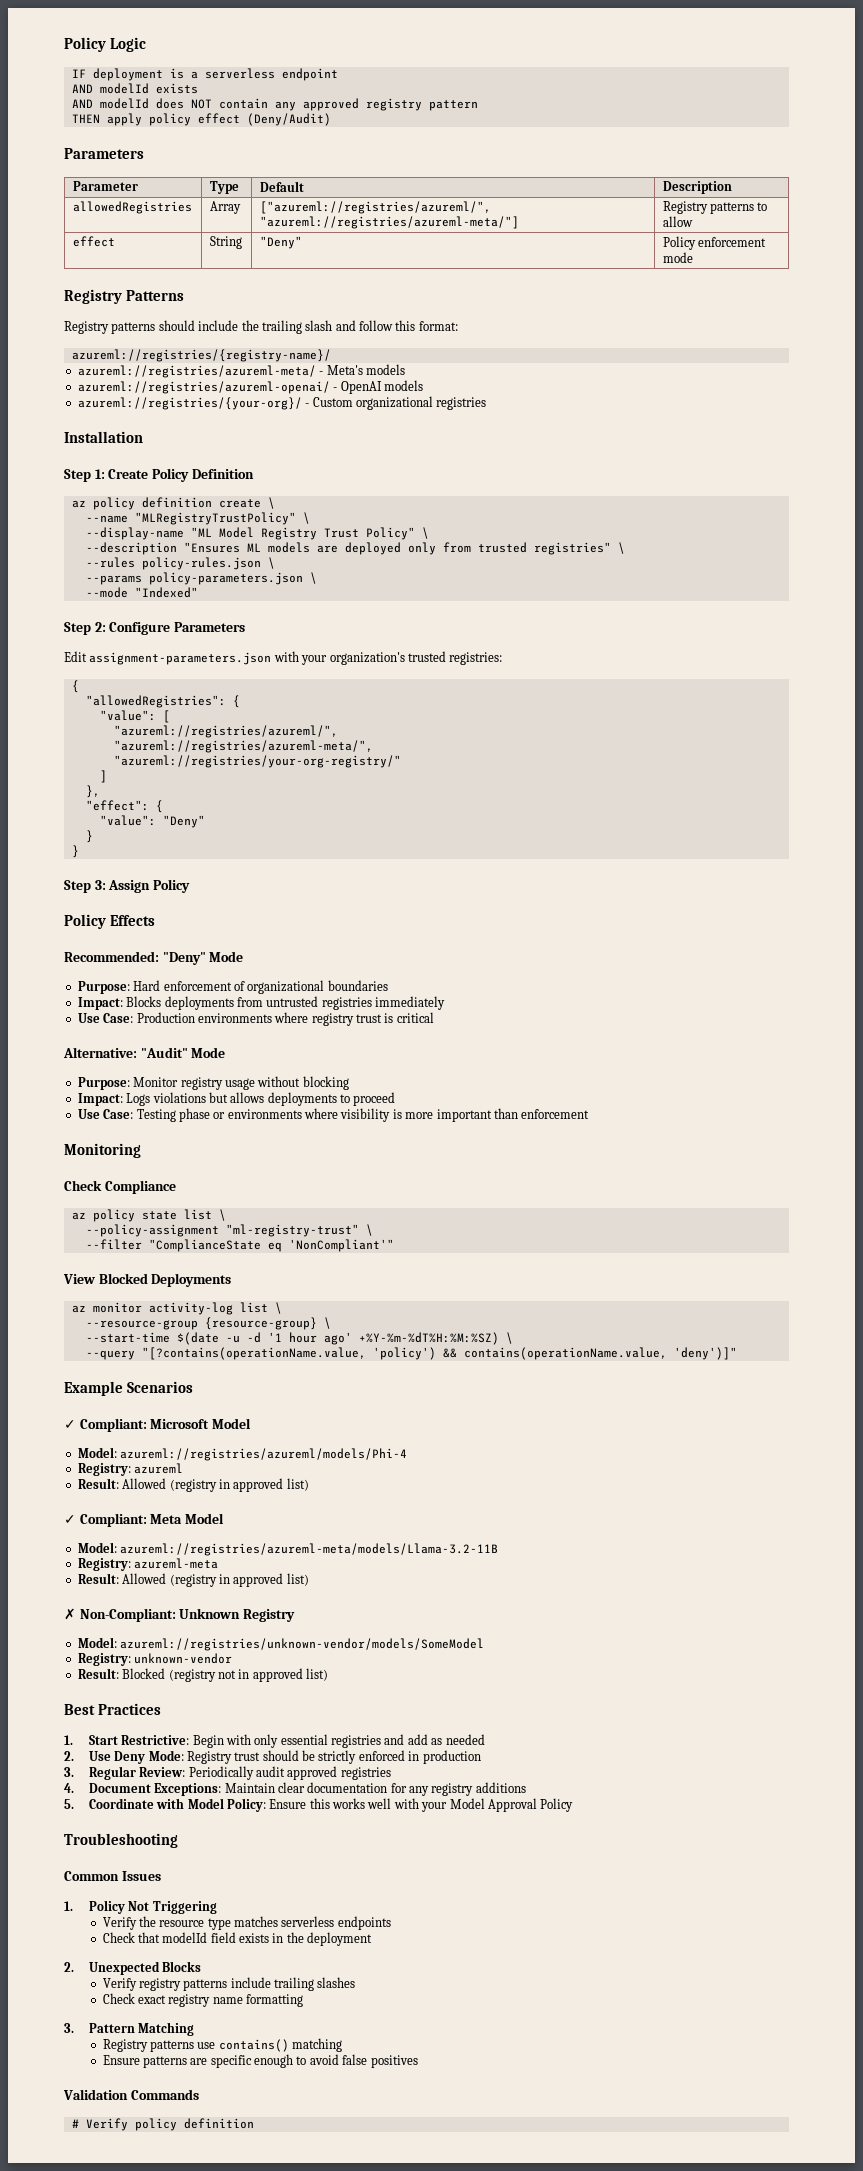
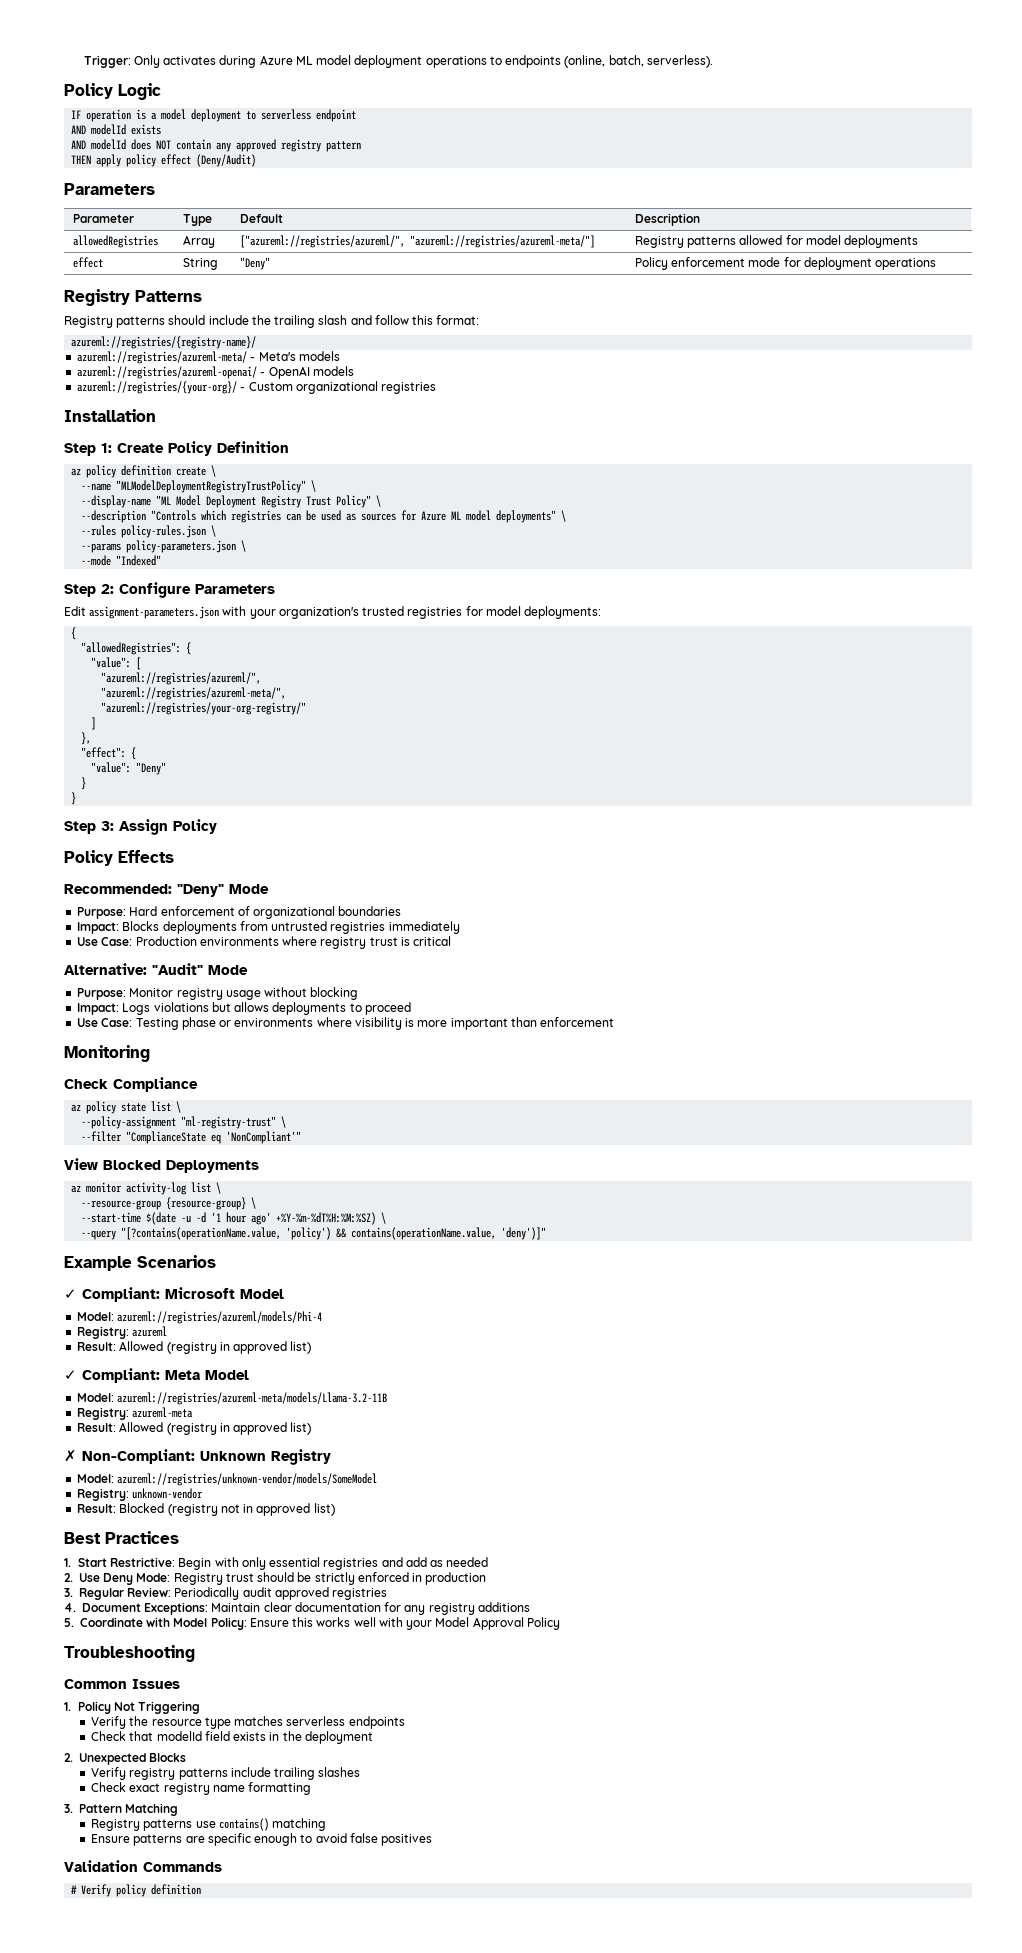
+ Trigger: Only activates during Azure ML model deployment operations to endpoints (online, batch, serverless).
- IF deployment is a serverless endpoint
+ IF operation is a model deployment to serverless endpoint
- allowedRegistries | Array | ["azureml://registries/azureml/", "azureml://registries/azureml-meta/"] | Registry patterns to allow
+ allowedRegistries | Array | ["azureml://registries/azureml/", "azureml://registries/azureml-meta/"] | Registry patterns allowed for model deployments
- effect | String | "Deny" | Policy enforcement mode
+ effect | String | "Deny" | Policy enforcement mode for deployment operations
- --name "MLRegistryTrustPolicy" \
+ --name "MLModelDeploymentRegistryTrustPolicy" \
- --display-name "ML Model Registry Trust Policy" \
+ --display-name "ML Model Deployment Registry Trust Policy" \
- --description "Ensures ML models are deployed only from trusted registries" \
+ --description "Controls which registries can be used as sources for Azure ML model deployments" \
- Edit assignment-parameters.json with your organization's trusted registries:
+ Edit assignment-parameters.json with your organization's trusted registries for model deployments:

